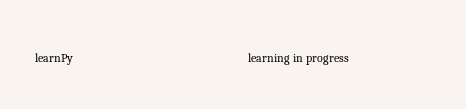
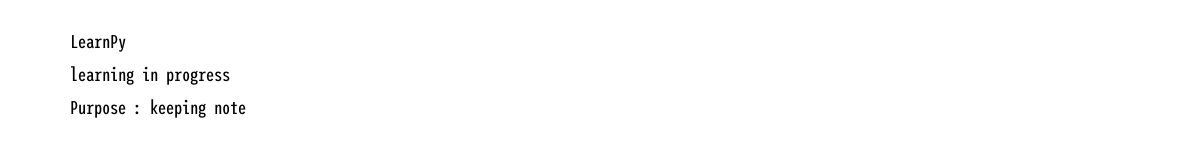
- learnPy
+ LearnPy
+ Purpose : keeping note

